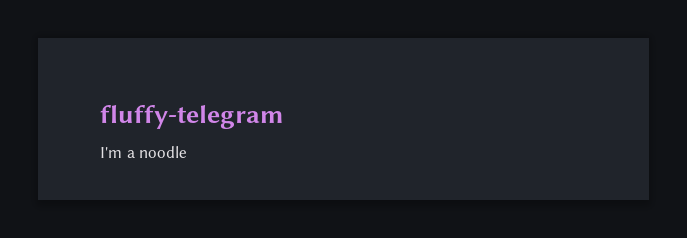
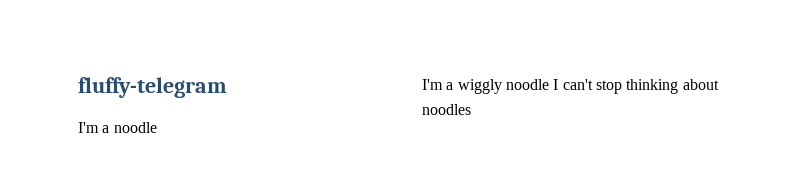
+ I'm a wiggly noodle I can't stop thinking about noodles

